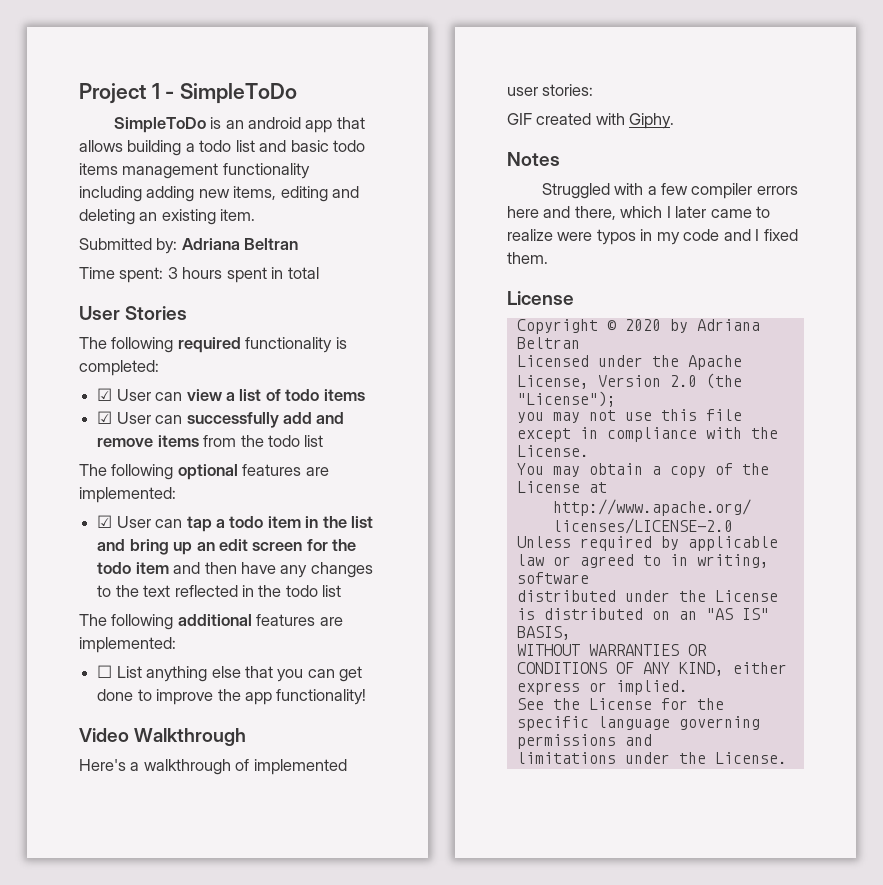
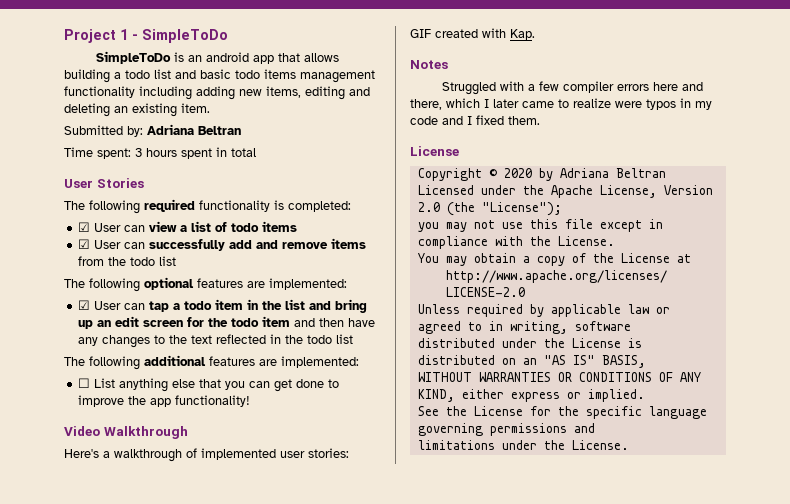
- GIF created with Giphy.
+ GIF created with Kap.

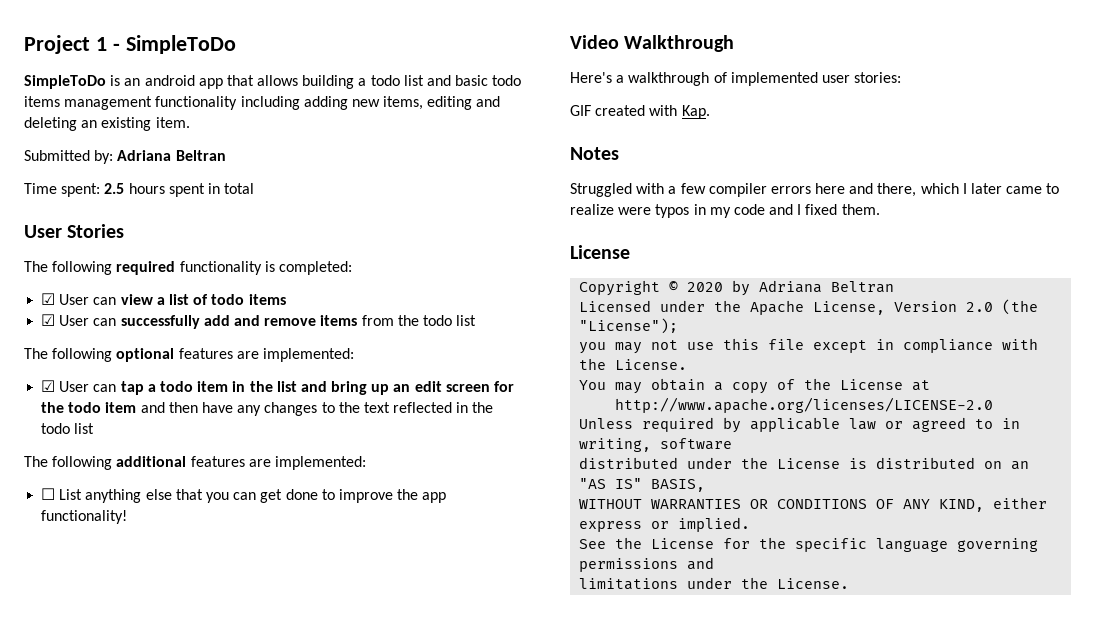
- Time spent: 3 hours spent in total
+ Time spent: 2.5 hours spent in total

